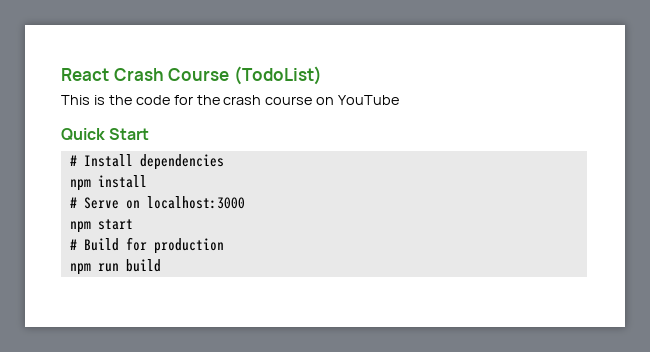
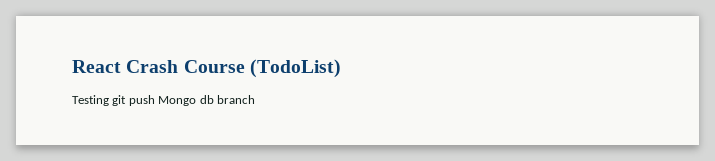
- This is the code for the crash course on YouTube
- Quick Start
- # Install dependencies
- npm install
- # Serve on localhost:3000
- npm start
- # Build for production
- npm run build
+ Testing git push Mongo db branch

